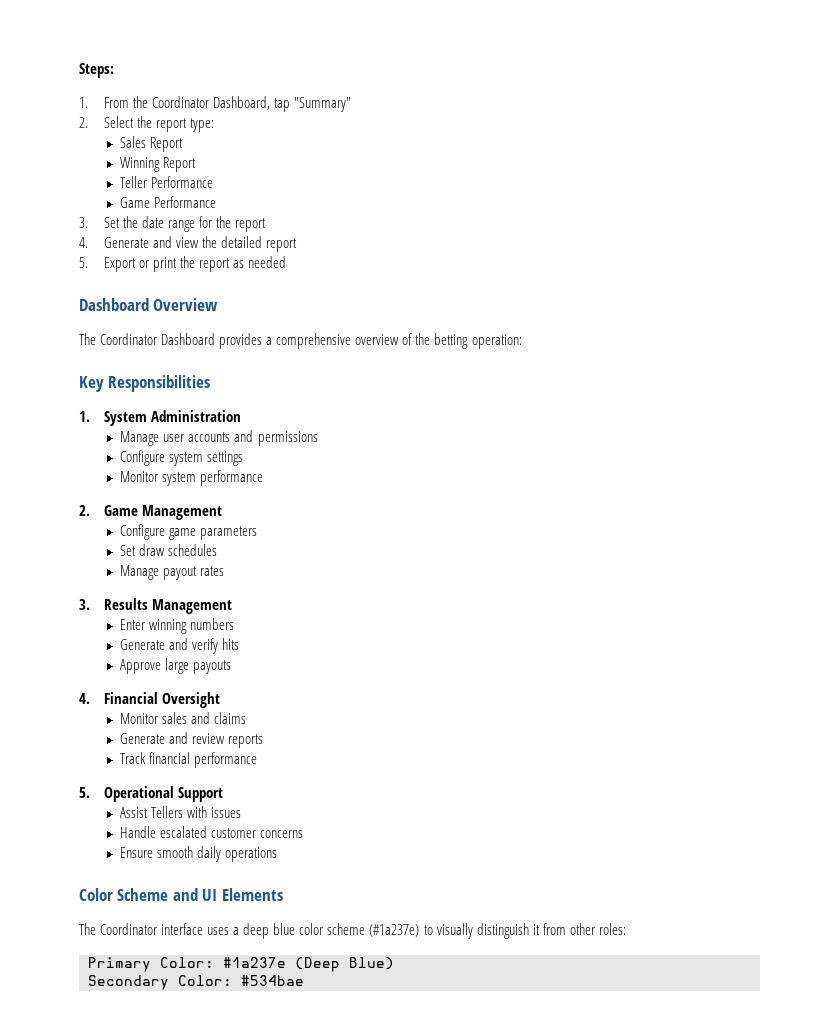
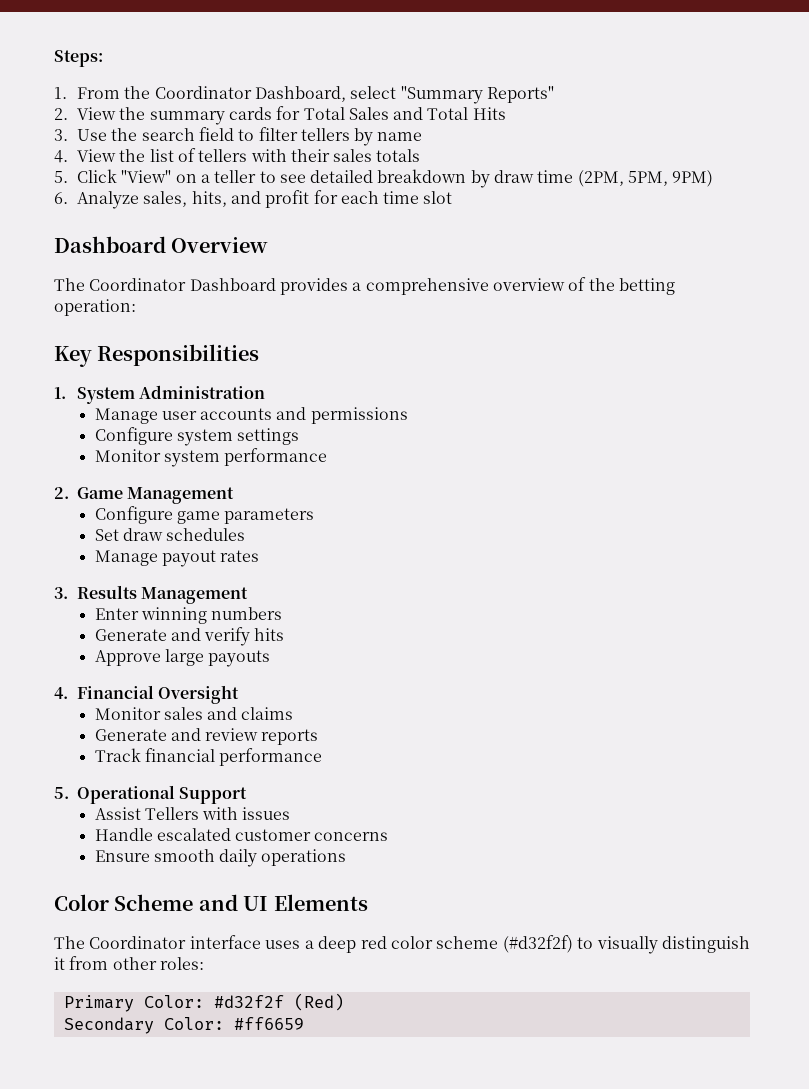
- 1. From the Coordinator Dashboard, tap "Summary"
- 2. Select the report type:
- Sales Report
- Winning Report
- Teller Performance
- Game Performance
- 3. Set the date range for the report
- 4. Generate and view the detailed report
- 5. Export or print the report as needed
+ 1. From the Coordinator Dashboard, select "Summary Reports"
+ 2. View the summary cards for Total Sales and Total Hits
+ 3. Use the search field to filter tellers by name
+ 4. View the list of tellers with their sales totals
+ 5. Click "View" on a teller to see detailed breakdown by draw time (2PM, 5PM, 9PM)
+ 6. Analyze sales, hits, and profit for each time slot
- The Coordinator interface uses a deep blue color scheme (#1a237e) to visually distinguish it from other roles:
+ The Coordinator interface uses a deep red color scheme (#d32f2f) to visually distinguish it from other roles:
- Primary Color: #1a237e (Deep Blue)
+ Primary Color: #d32f2f (Red)
- Secondary Color: #534bae
+ Secondary Color: #ff6659

